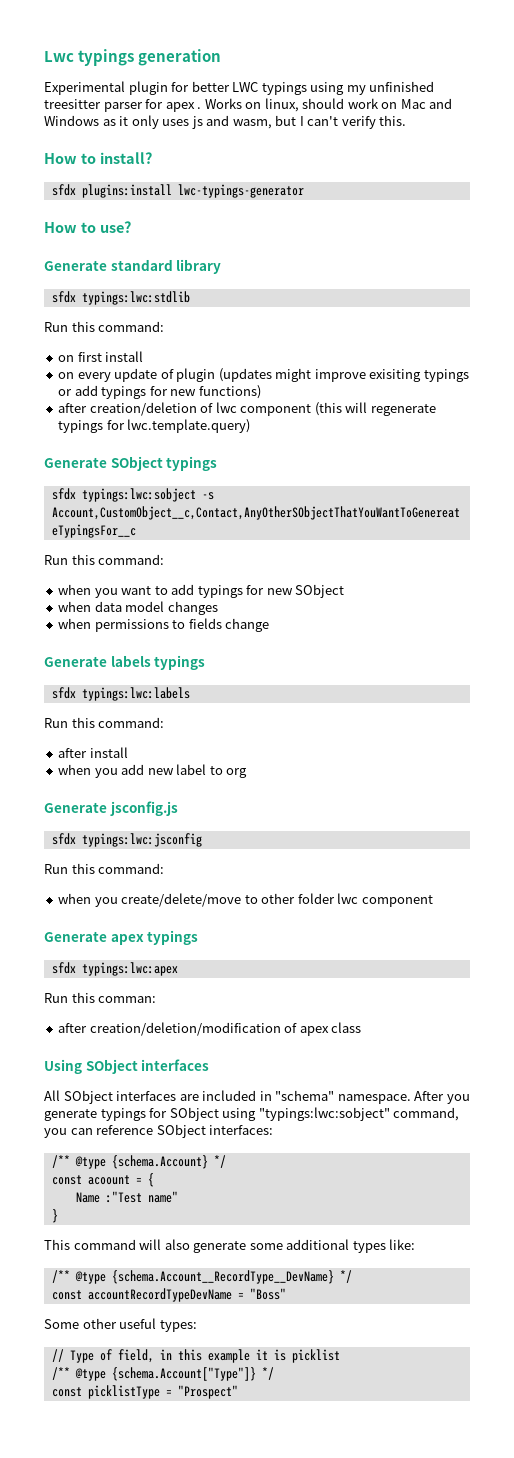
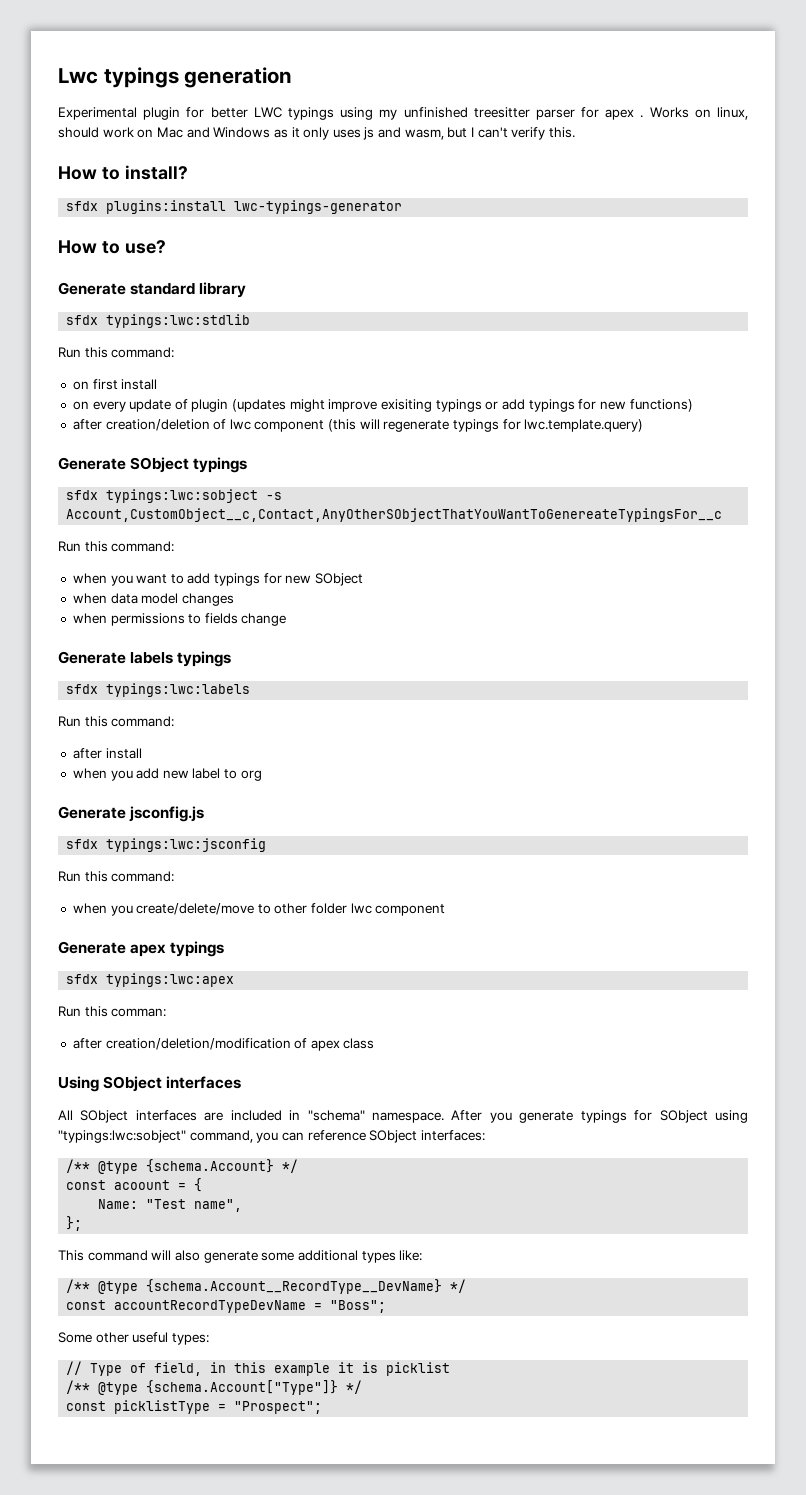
- Name :"Test name"
- }
+ Name: "Test name",
+ };
- const accountRecordTypeDevName = "Boss"
+ const accountRecordTypeDevName = "Boss";
- const picklistType = "Prospect"
+ const picklistType = "Prospect";

